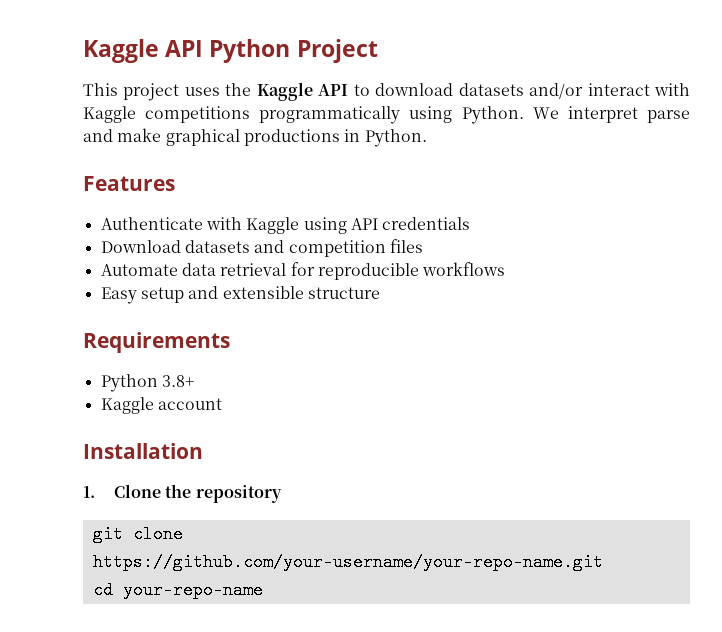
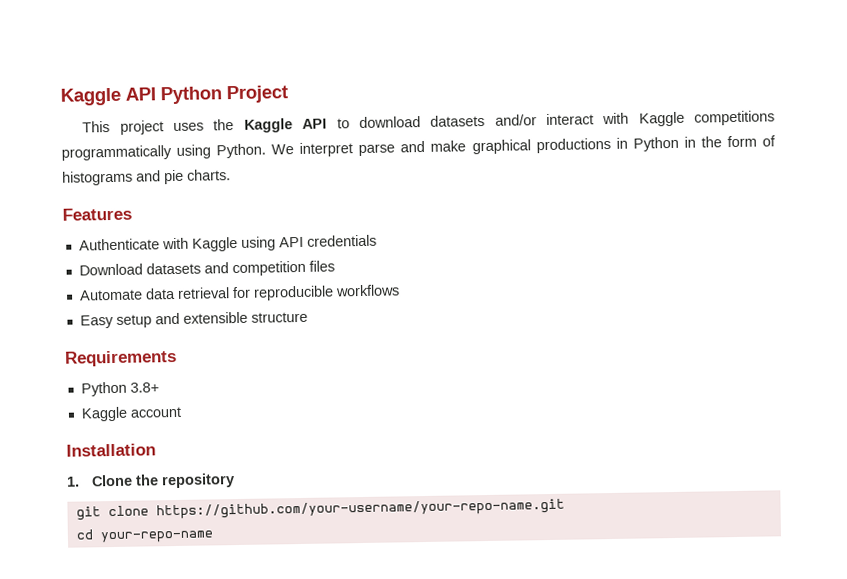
- We interpret parse and make graphical productions in Python.
+ We interpret parse and make graphical productions in Python in the form of histograms and pie charts.

